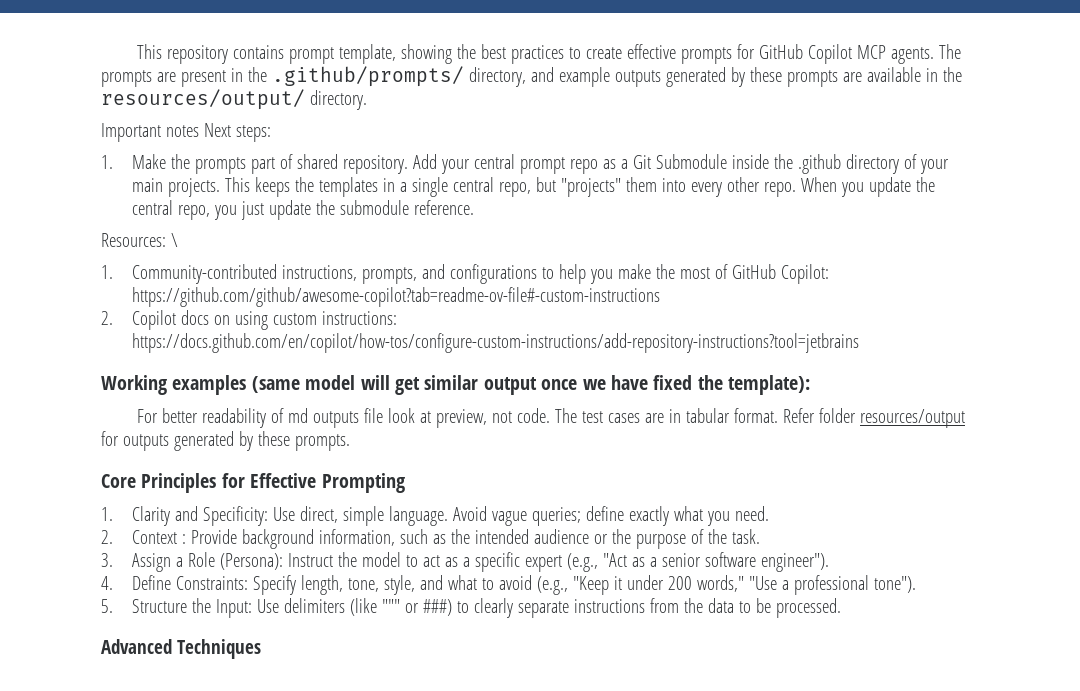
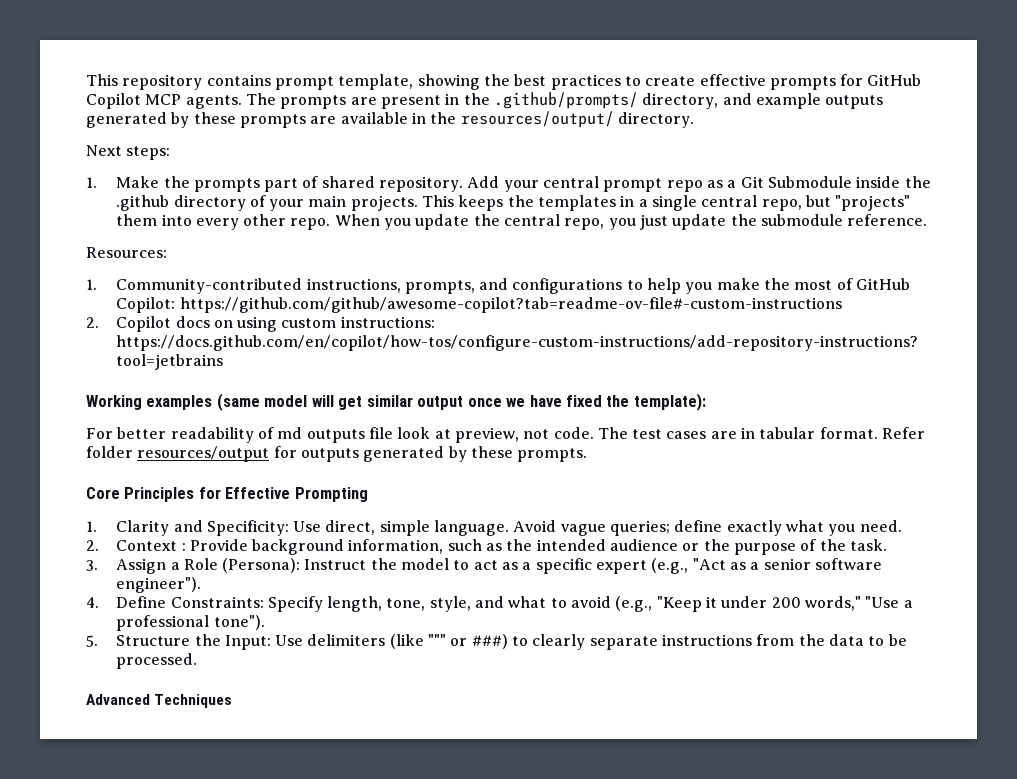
- Important notes Next steps:
+ Next steps:
- Resources: \
+ Resources:

